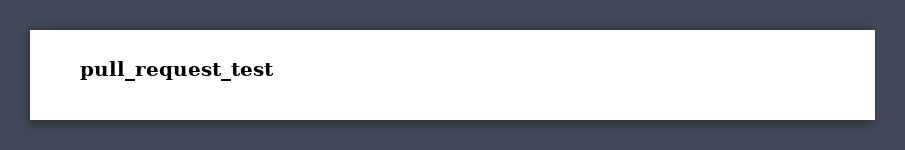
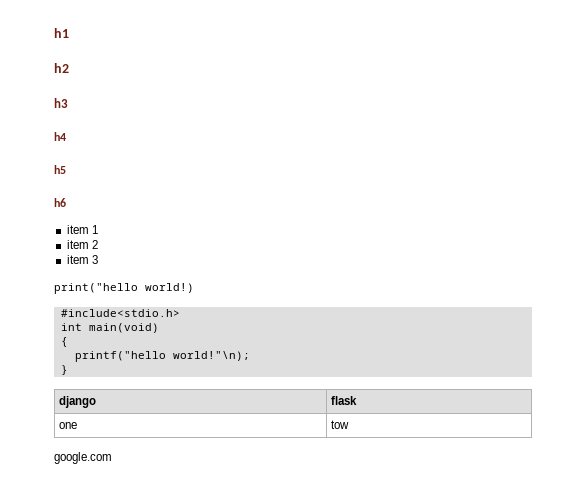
- pull_request_test
+ h1
+ h2
+ h3
+ h4
+ h5
+ h6
+ item 1
+ item 2
+ item 3
+ print("hello world!)
+ #include<stdio.h>
+ int main(void)
+ {
+ printf("hello world!"\n);
+ }
+ django | flask
+ one | tow
+ google.com

